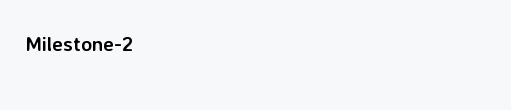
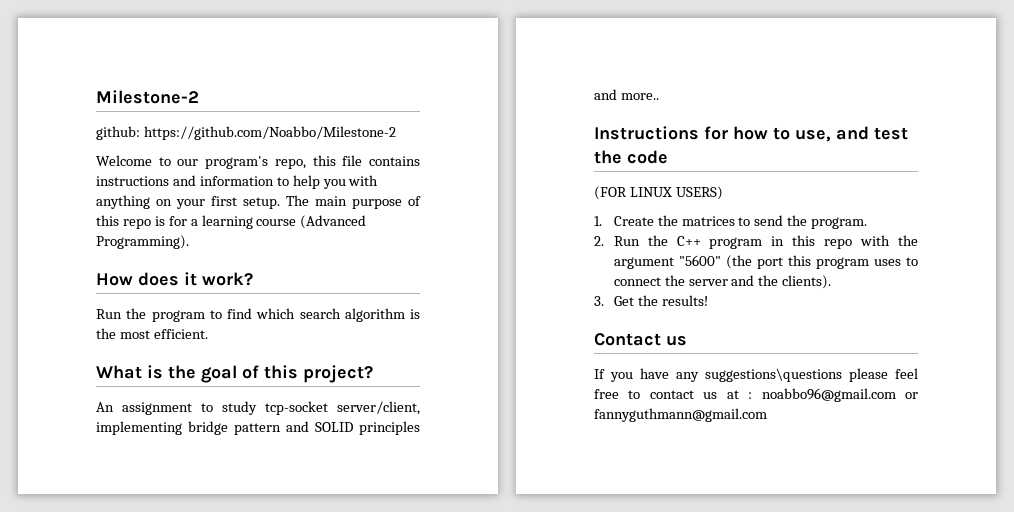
+ github: https://github.com/Noabbo/Milestone-2
+ Welcome to our program's repo, this file contains instructions and information to help you with anything on your first setup. The main purpose of this repo is for a learning course (Advanced Programming).
+ How does it work?
+ Run the program to find which search algorithm is the most efficient.
+ What is the goal of this project?
+ An assignment to study tcp-socket server/client, implementing bridge pattern and SOLID principles and more..
+ Instructions for how to use, and test the code
+ (FOR LINUX USERS)
+ 1. Create the matrices to send the program.
+ 2. Run the C++ program in this repo with the argument "5600" (the port this program uses to connect the server and the clients).
+ 3. Get the results!
+ Contact us
+ If you have any suggestions\questions please feel free to contact us at : noabbo96@gmail.com or fannyguthmann@gmail.com

